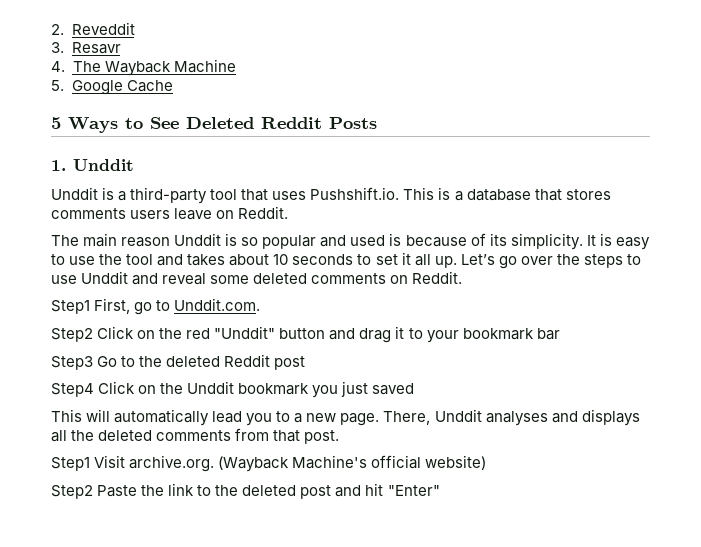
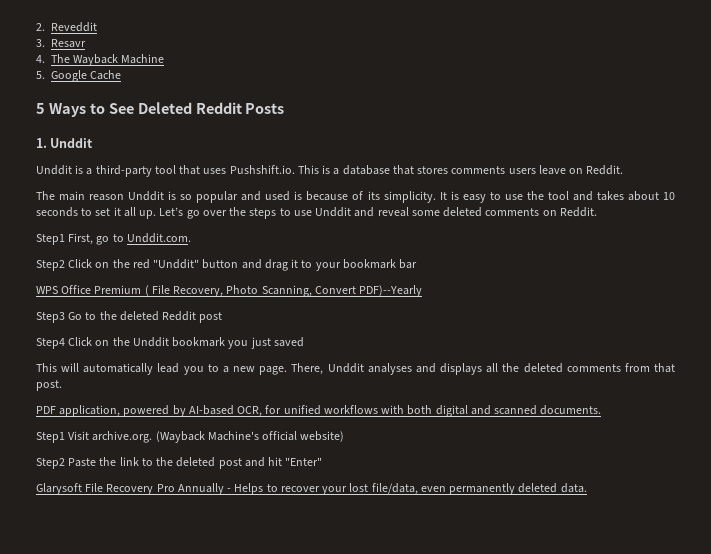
+ WPS Office Premium ( File Recovery, Photo Scanning, Convert PDF)--Yearly
+ PDF application, powered by AI-based OCR, for unified workflows with both digital and scanned documents.
+ Glarysoft File Recovery Pro Annually - Helps to recover your lost file/data, even permanently deleted data.

